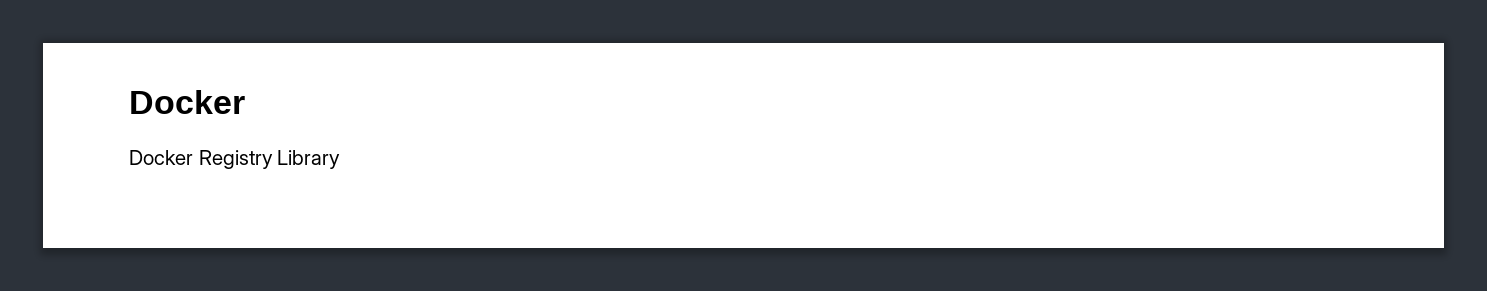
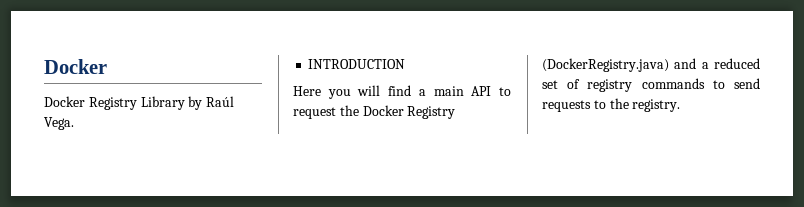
- Docker Registry Library
+ Docker Registry Library by Raúl Vega.
+ INTRODUCTION
+ Here you will find a main API to request the Docker Registry (DockerRegistry.java) and a reduced set of registry commands to send requests to the registry.

